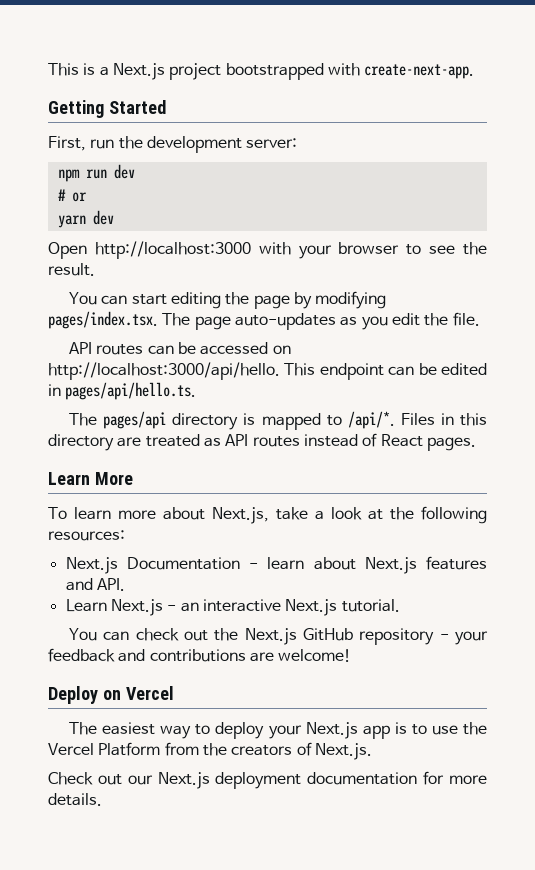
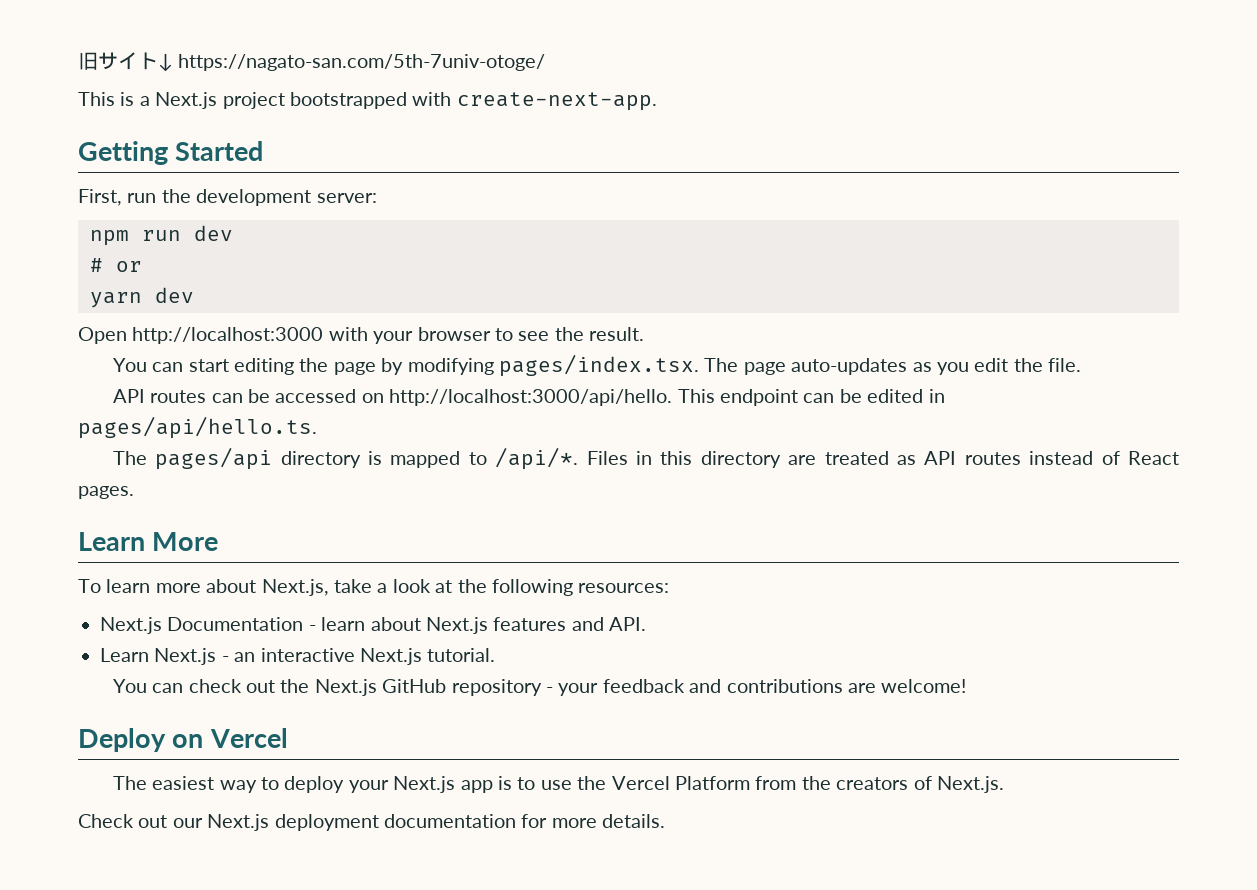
+ 旧サイト↓ https://nagato-san.com/5th-7univ-otoge/

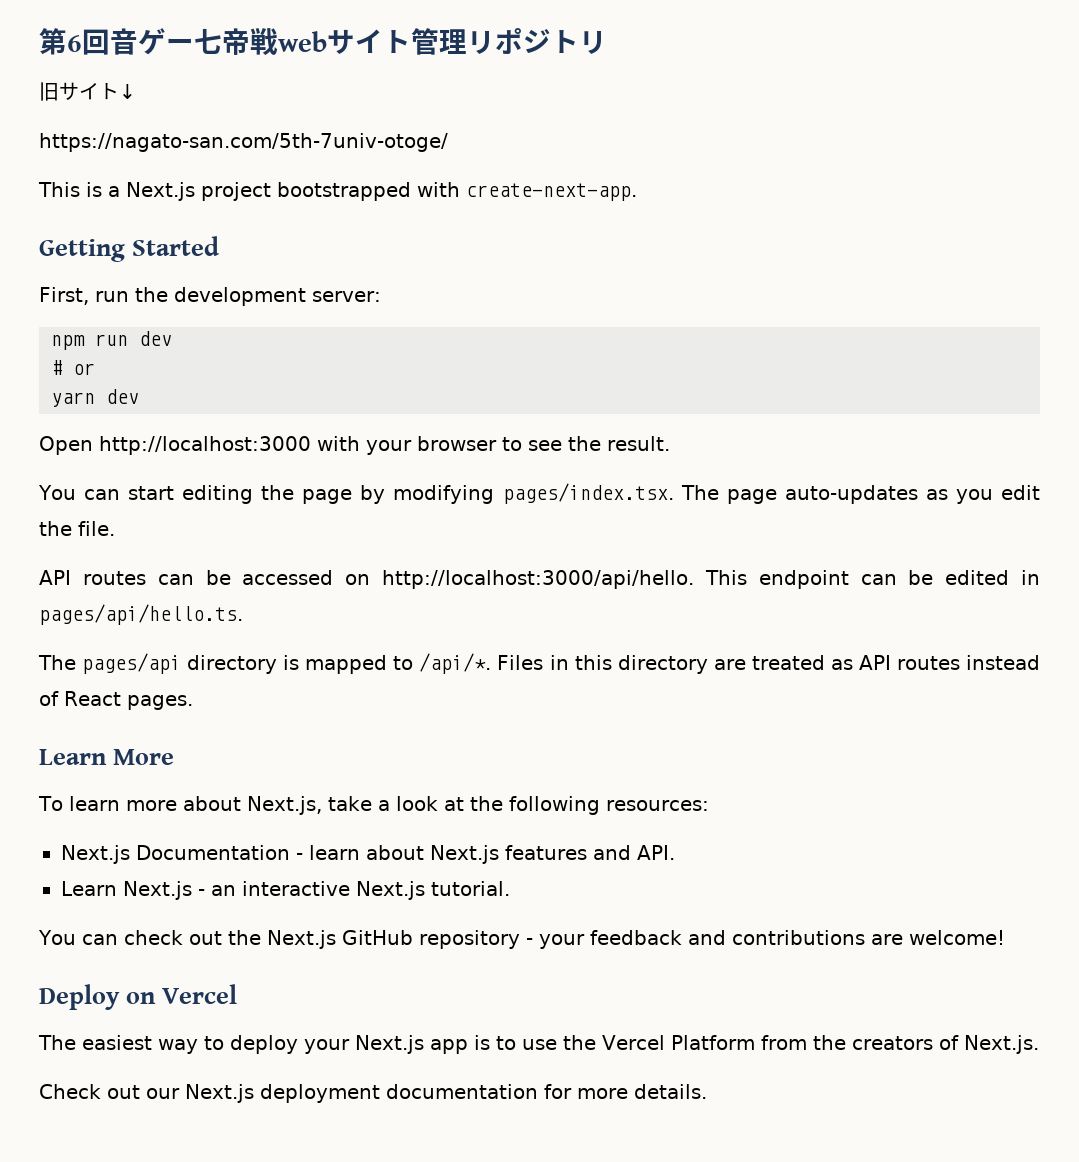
+ 第6回音ゲー七帝戦webサイト管理リポジトリ
- 旧サイト↓ https://nagato-san.com/5th-7univ-otoge/
+ 旧サイト↓
+ https://nagato-san.com/5th-7univ-otoge/

